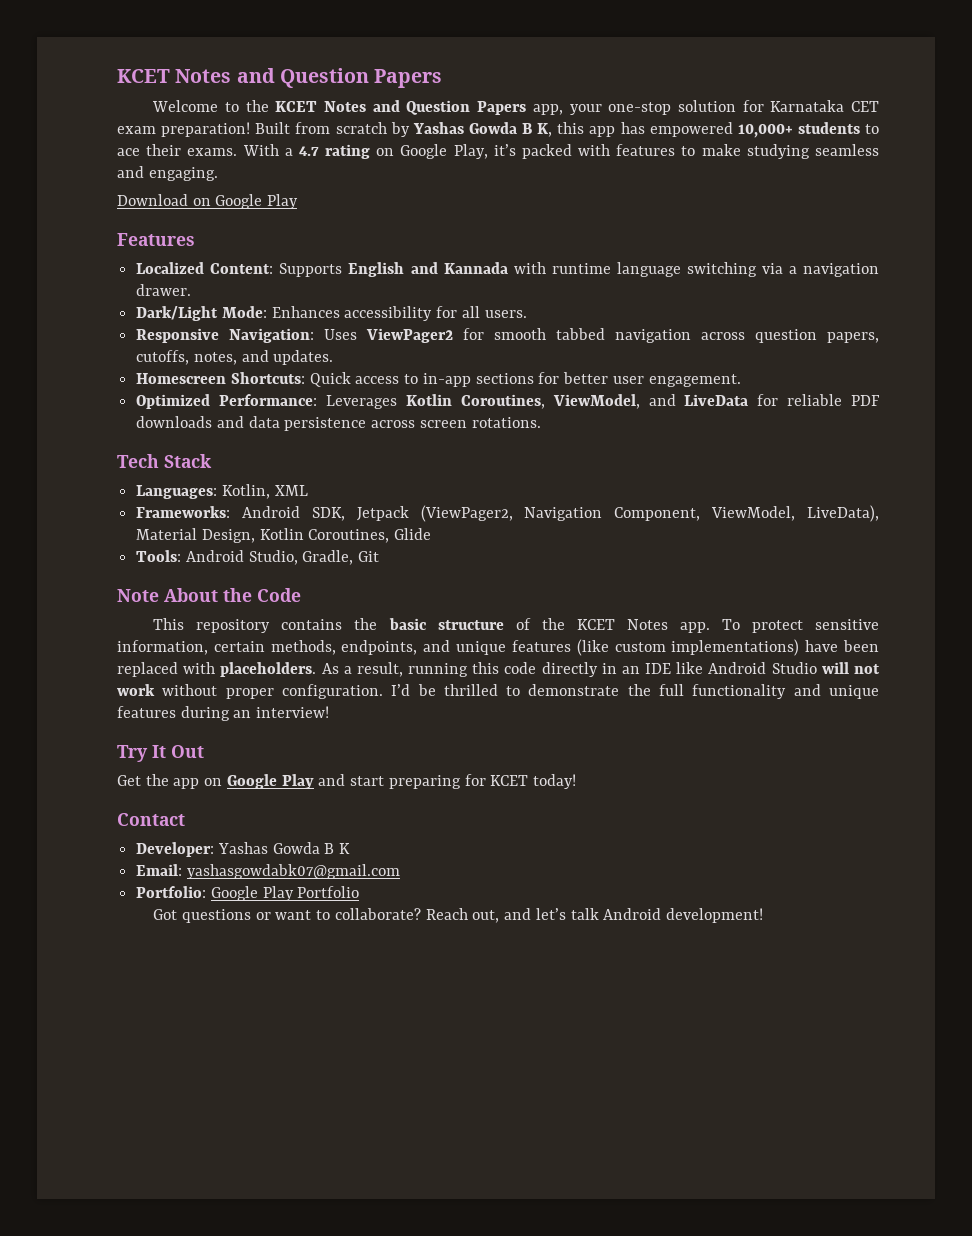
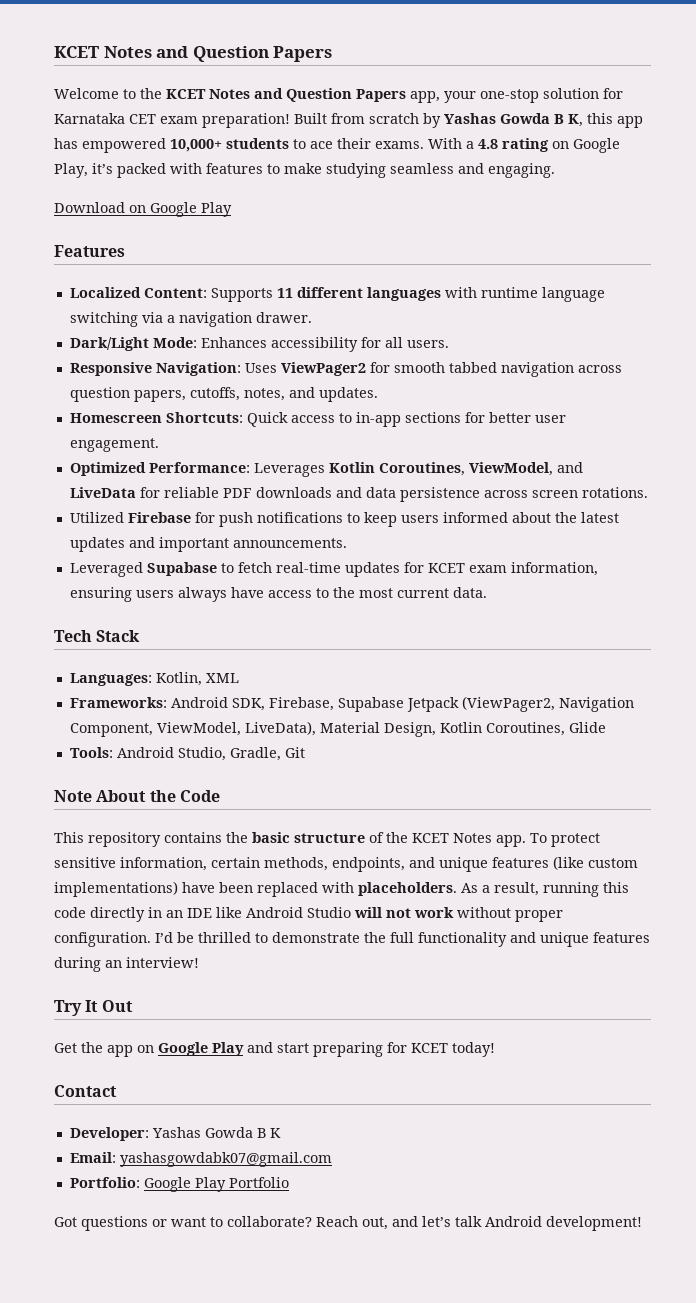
- With a 4.7 rating on Google Play, it’s packed with features to make studying seamless and engaging.
+ With a 4.8 rating on Google Play, it’s packed with features to make studying seamless and engaging.
- Localized Content: Supports English and Kannada with runtime language switching via a navigation drawer.
+ Localized Content: Supports 11 different languages with runtime language switching via a navigation drawer.
+ Utilized Firebase for push notifications to keep users informed about the latest updates and important announcements.
+ Leveraged Supabase to fetch real-time updates for KCET exam information, ensuring users always have access to the most current data.
- Frameworks: Android SDK, Jetpack (ViewPager2, Navigation Component, ViewModel, LiveData), Material Design, Kotlin Coroutines, Glide
+ Frameworks: Android SDK, Firebase, Supabase Jetpack (ViewPager2, Navigation Component, ViewModel, LiveData), Material Design, Kotlin Coroutines, Glide

